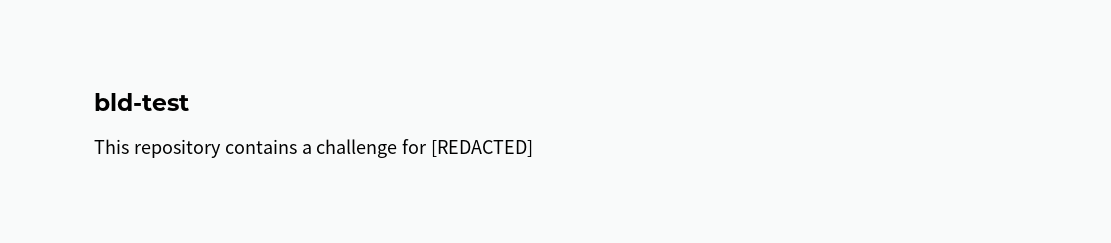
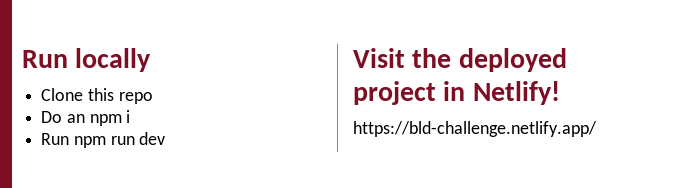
- bld-test
- This repository contains a challenge for [REDACTED]
+ Run locally
+ Clone this repo
+ Do an npm i
+ Run npm run dev
+ Visit the deployed project in Netlify!
+ https://bld-challenge.netlify.app/

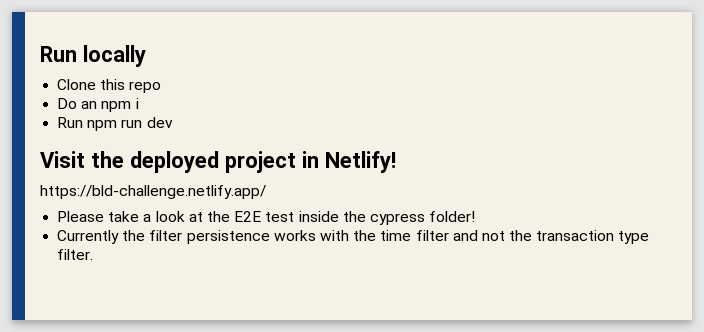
+ Please take a look at the E2E test inside the cypress folder!
+ Currently the filter persistence works with the time filter and not the transaction type filter.

